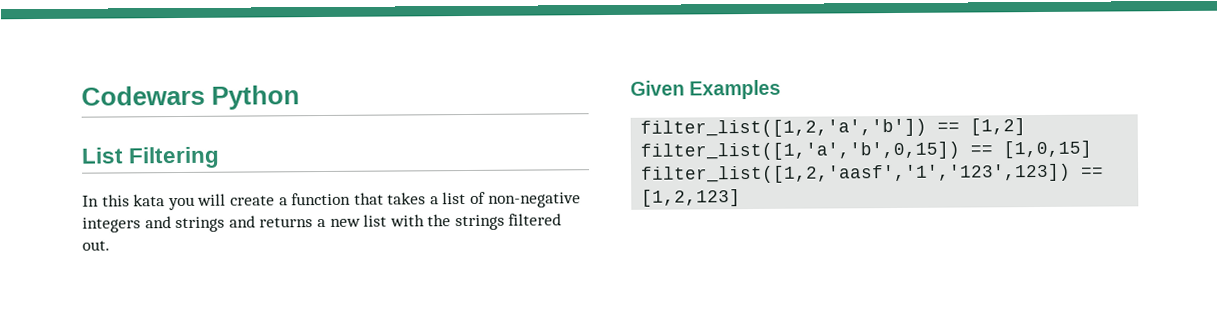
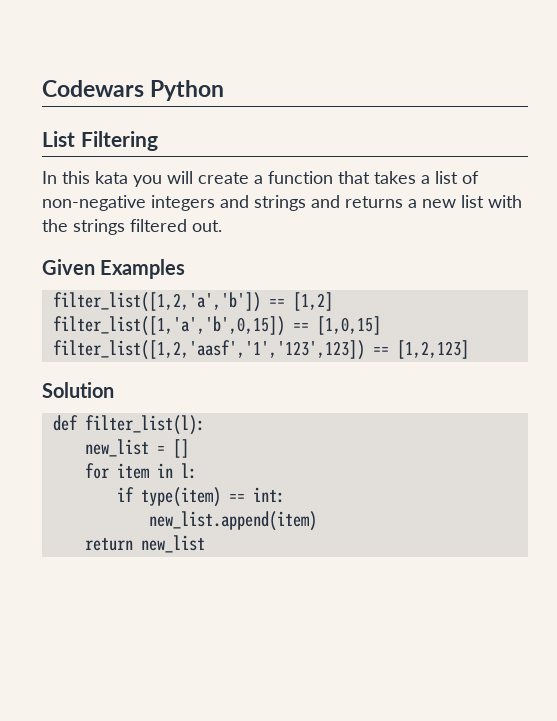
+ Solution
+ def filter_list(l):
+ new_list = []
+ for item in l:
+ if type(item) == int:
+ new_list.append(item)
+ return new_list

